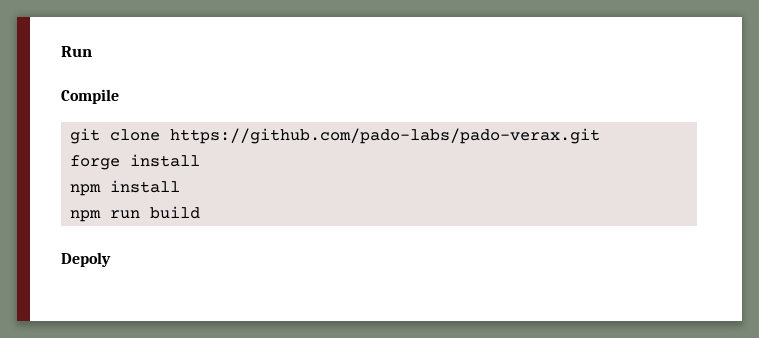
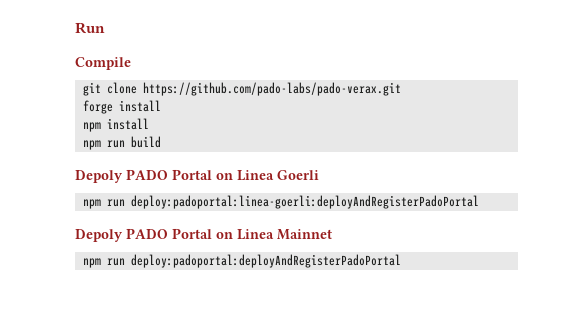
- Depoly
+ Depoly PADO Portal on Linea Goerli
+ npm run deploy:padoportal:linea-goerli:deployAndRegisterPadoPortal
+ Depoly PADO Portal on Linea Mainnet
+ npm run deploy:padoportal:deployAndRegisterPadoPortal

